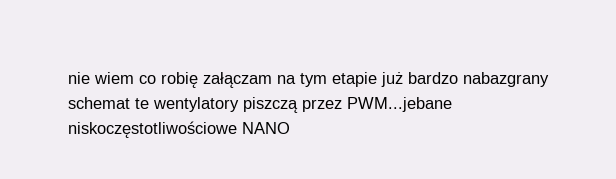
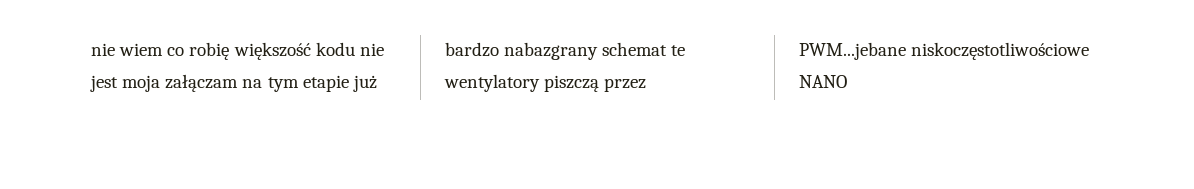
- nie wiem co robię załączam na tym etapie już bardzo nabazgrany schemat te wentylatory piszczą przez PWM...jebane niskoczęstotliwościowe NANO
+ nie wiem co robię większość kodu nie jest moja załączam na tym etapie już bardzo nabazgrany schemat te wentylatory piszczą przez PWM...jebane niskoczęstotliwościowe NANO

